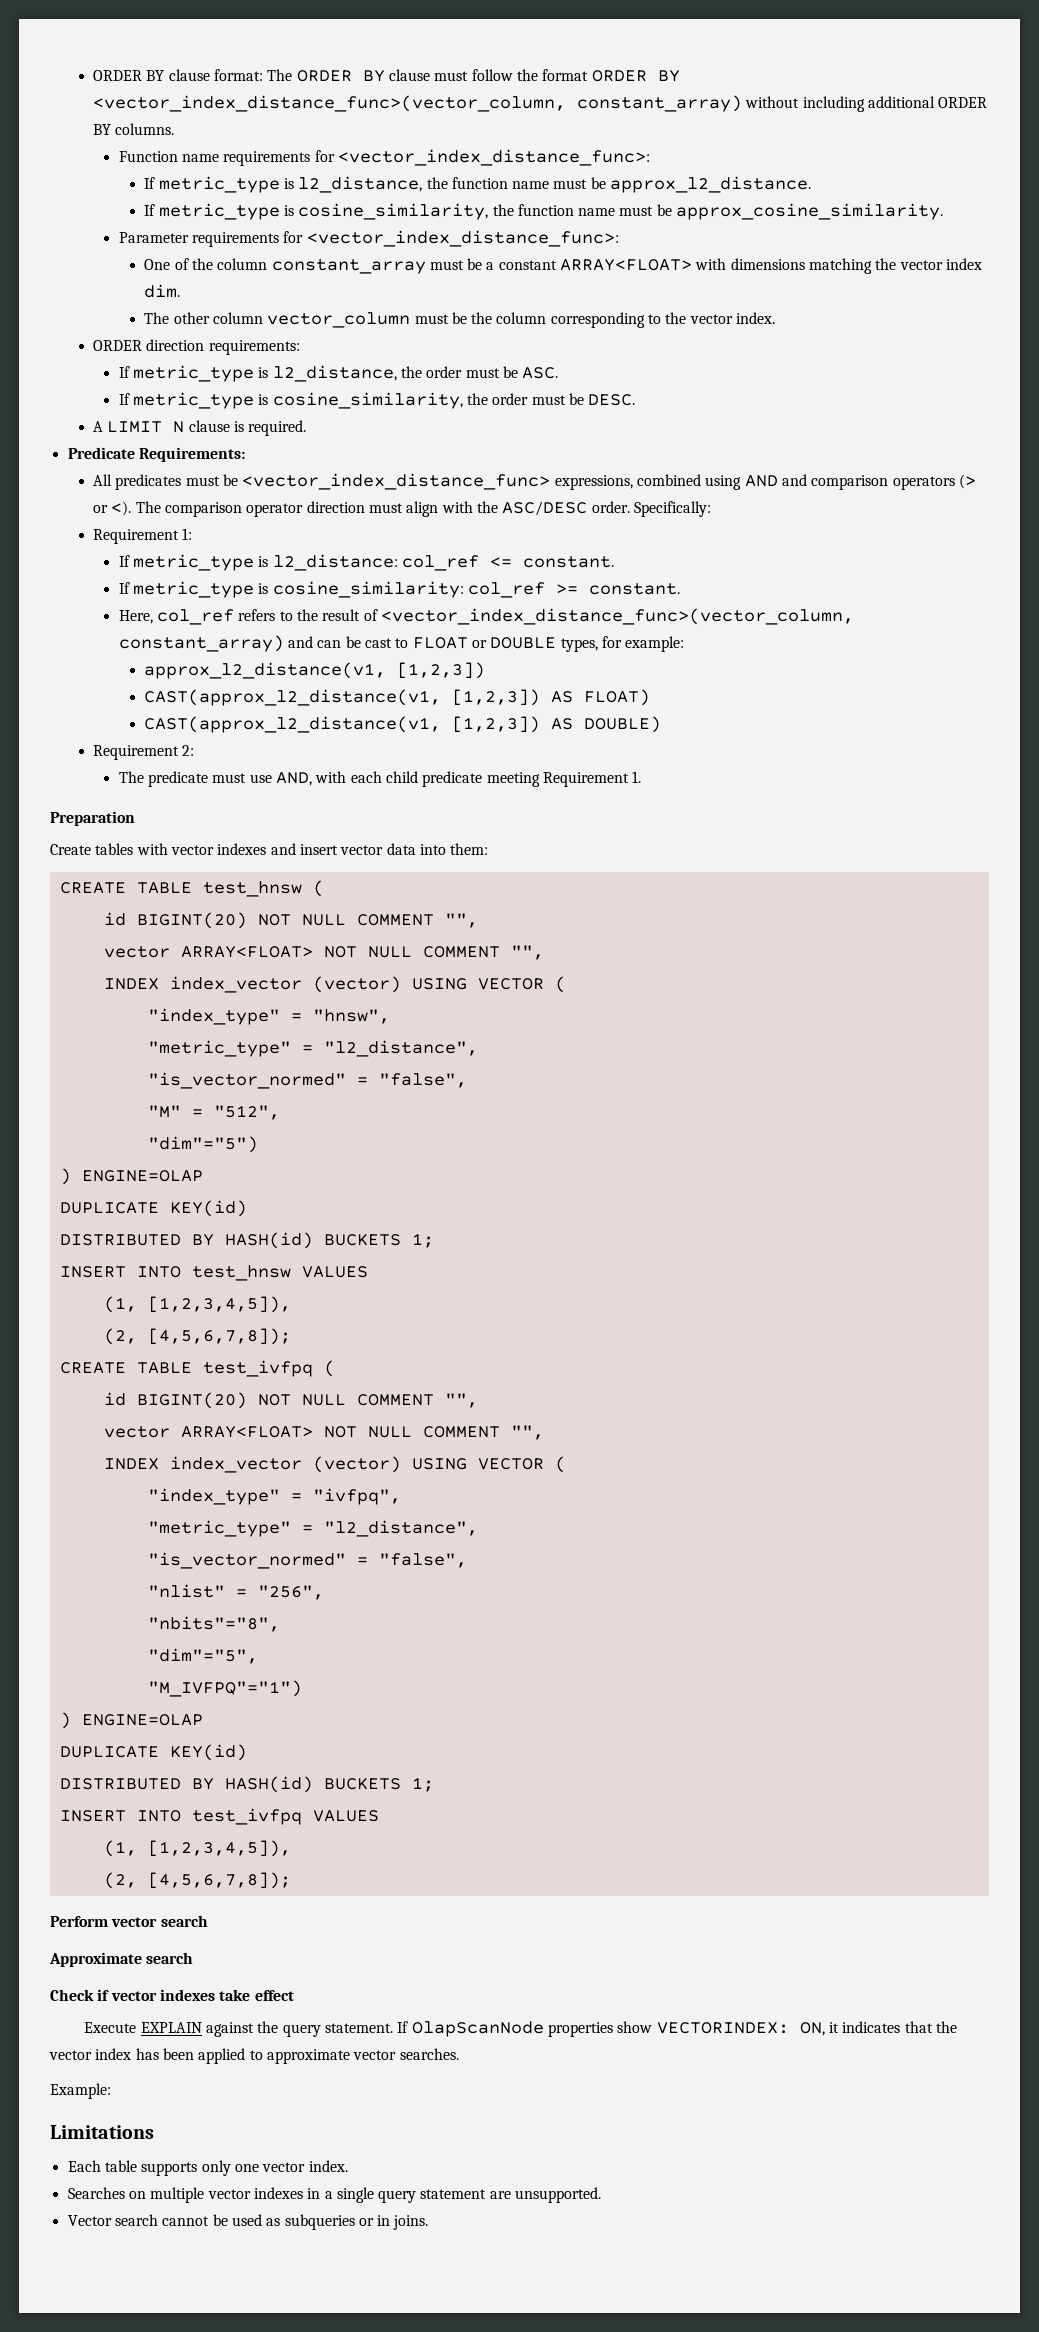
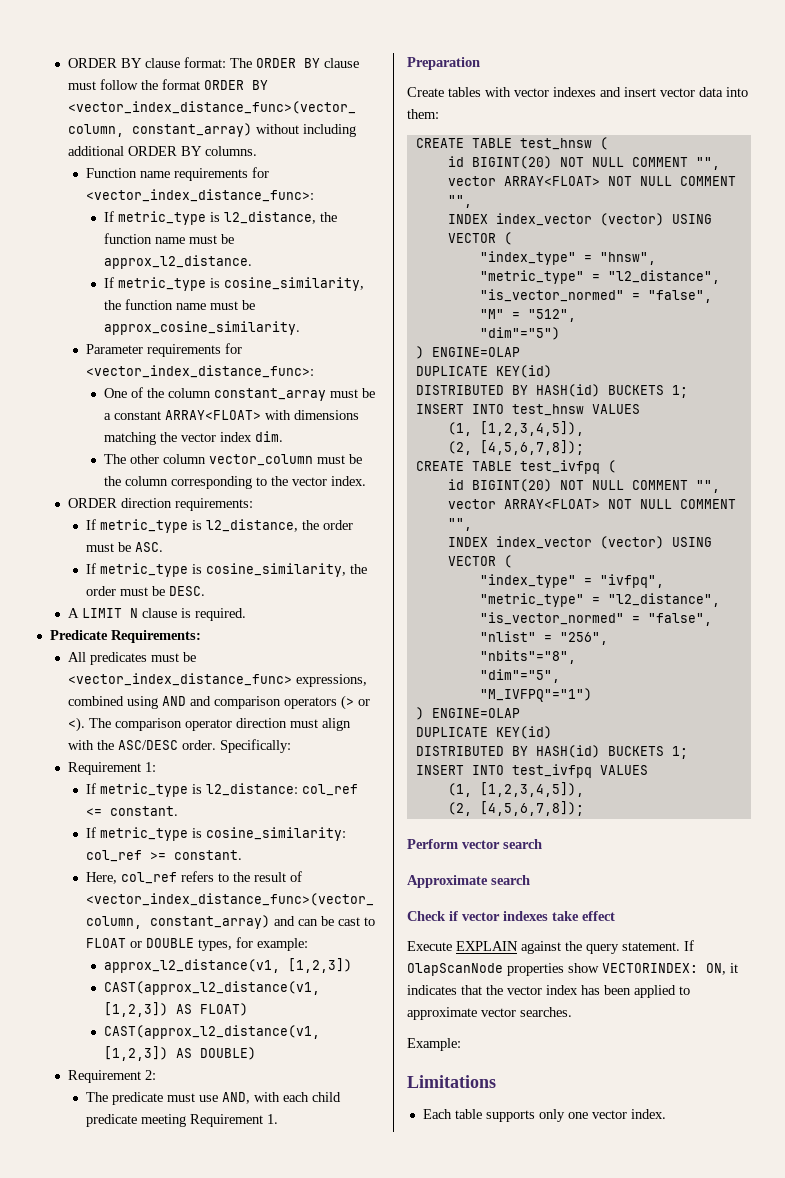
- Searches on multiple vector indexes in a single query statement are unsupported.
- Vector search cannot be used as subqueries or in joins.

